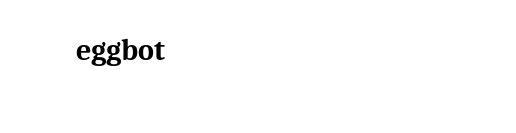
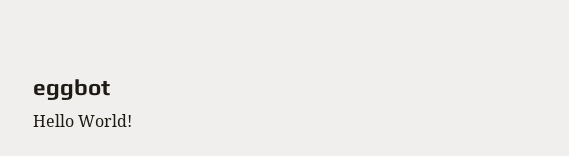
+ Hello World!

